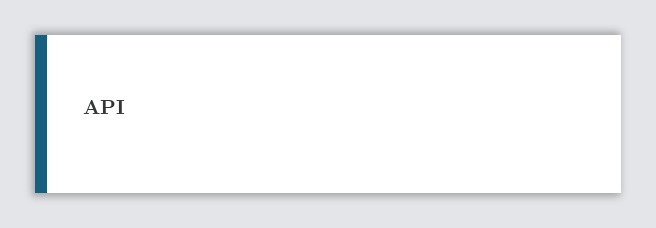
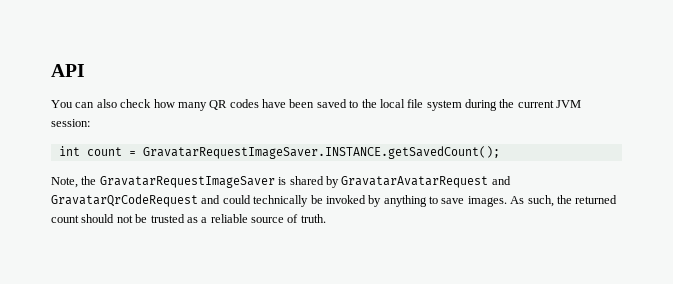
+ You can also check how many QR codes have been saved to the local file system during the current JVM session:
+ int count = GravatarRequestImageSaver.INSTANCE.getSavedCount();
+ Note, the GravatarRequestImageSaver is shared by GravatarAvatarRequest and GravatarQrCodeRequest and could technically be invoked by anything to save images. As such, the returned count should not be trusted as a reliable source of truth.

